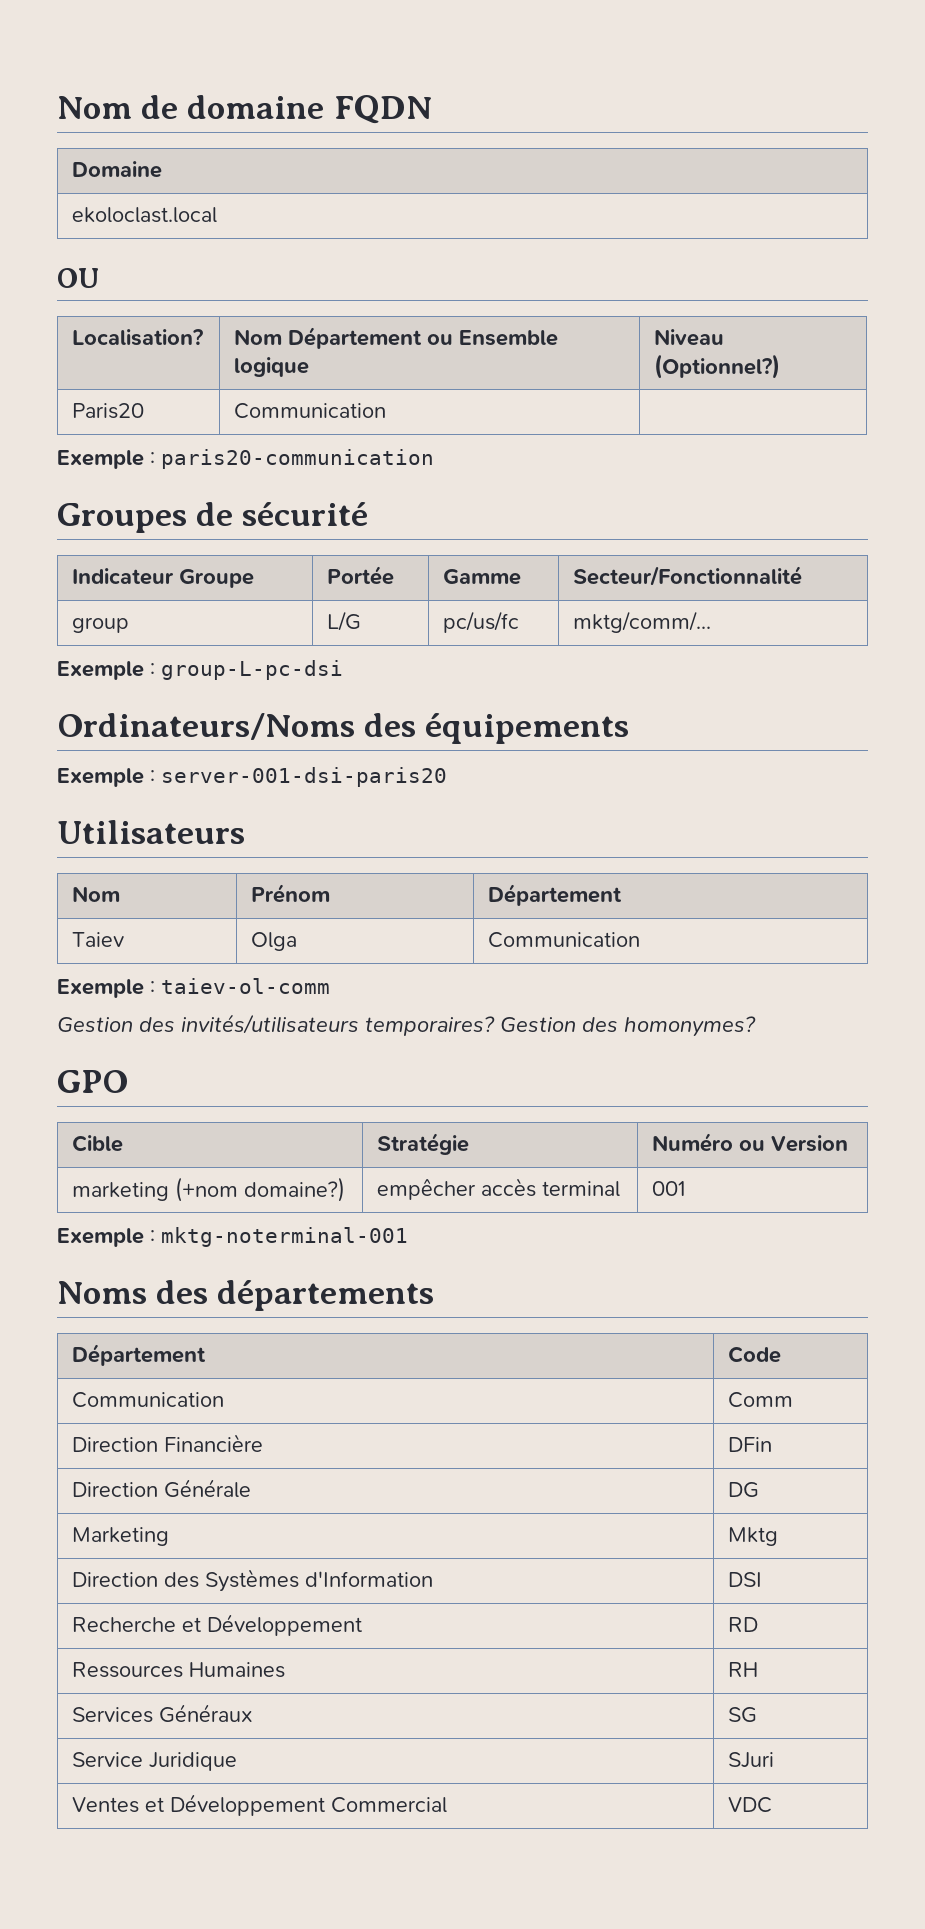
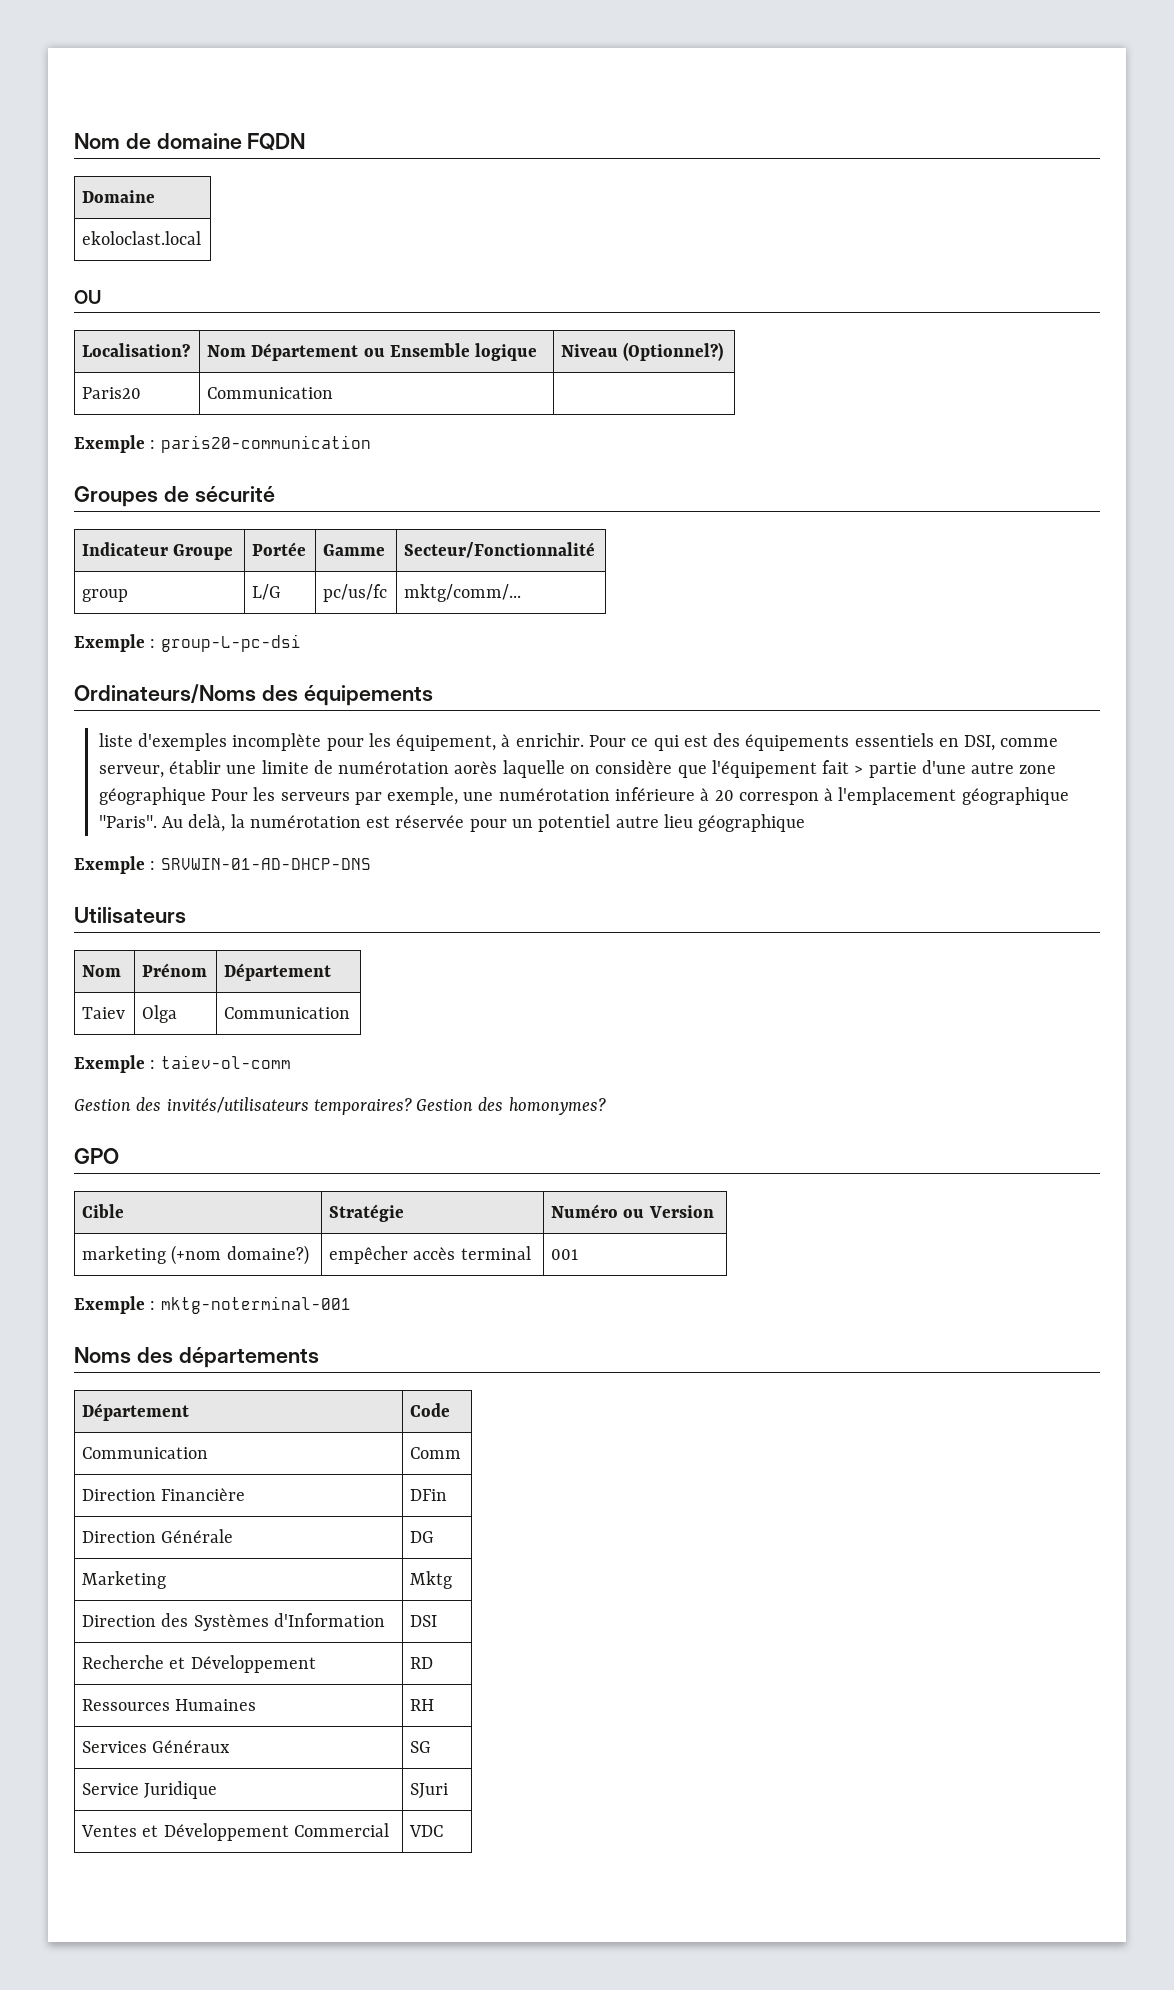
- Exemple : server-001-dsi-paris20
+ liste d'exemples incomplète pour les équipement, à enrichir. Pour ce qui est des équipements essentiels en DSI, comme serveur, établir une limite de numérotation aorès laquelle on considère que l'équipement fait > partie d'une autre zone géographique Pour les serveurs par exemple, une numérotation inférieure à 20 correspon à l'emplacement géographique "Paris". Au delà, la numérotation est réservée pour un potentiel autre lieu géographique
+ Exemple : SRVWIN-01-AD-DHCP-DNS

